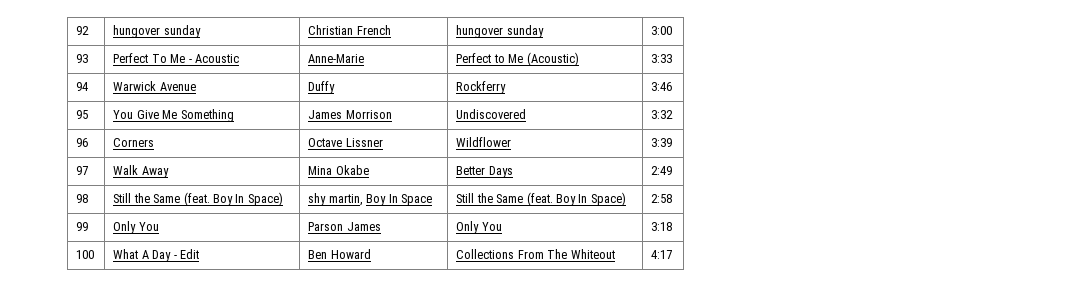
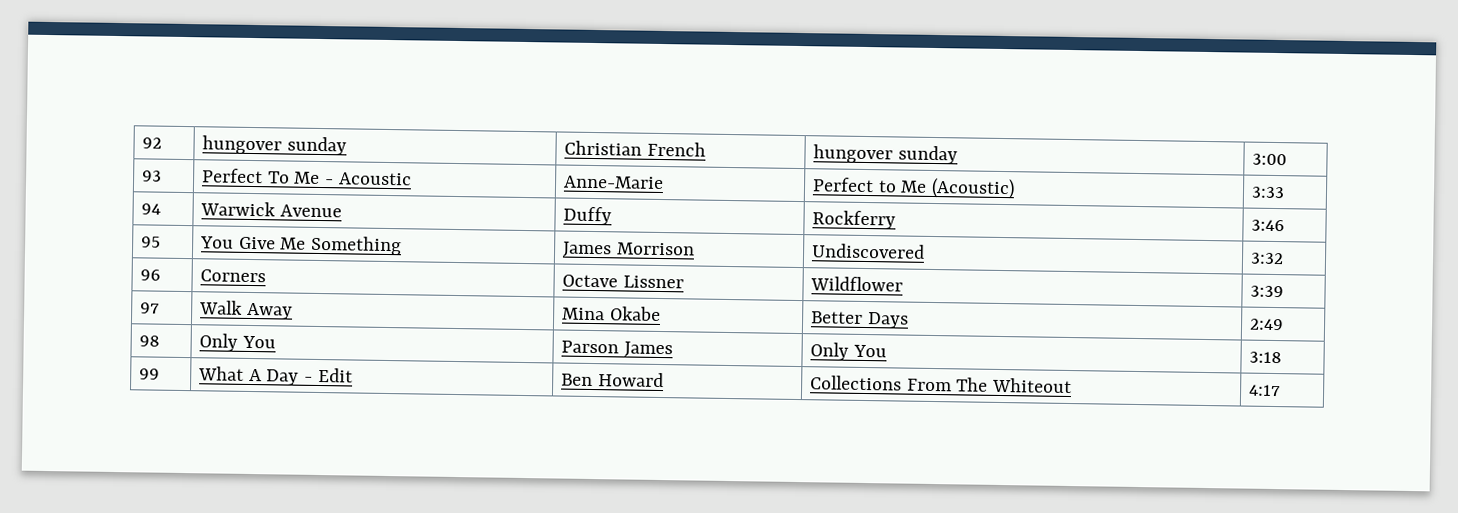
- 98 | Still the Same (feat. Boy In Space) | shy martin, Boy In Space | Still the Same (feat. Boy In Space) | 2:58
- 99 | Only You | Parson James | Only You | 3:18
+ 98 | Only You | Parson James | Only You | 3:18
- 100 | What A Day - Edit | Ben Howard | Collections From The Whiteout | 4:17
+ 99 | What A Day - Edit | Ben Howard | Collections From The Whiteout | 4:17

